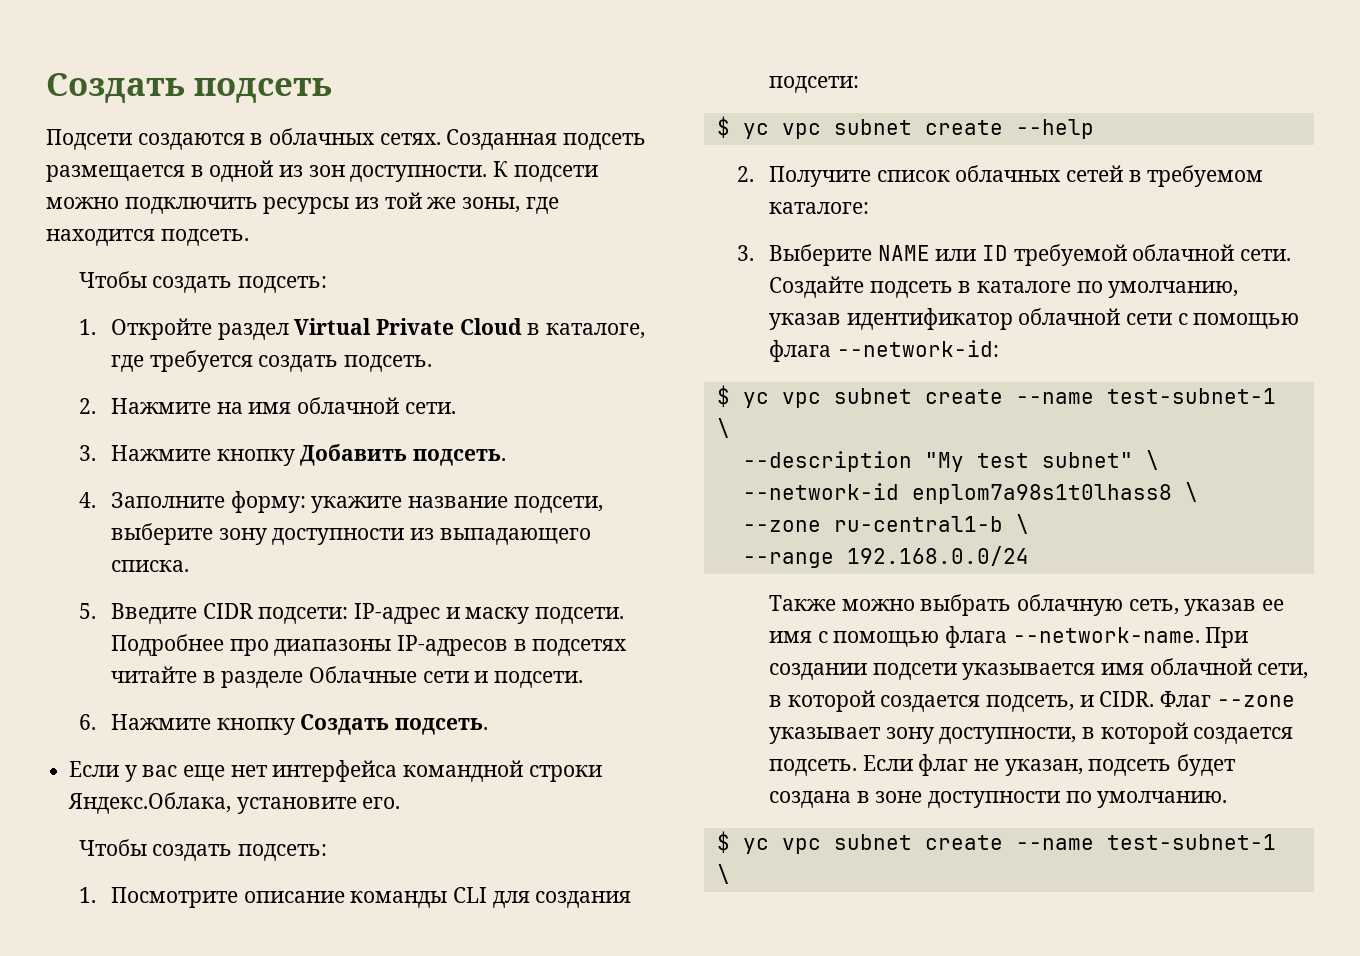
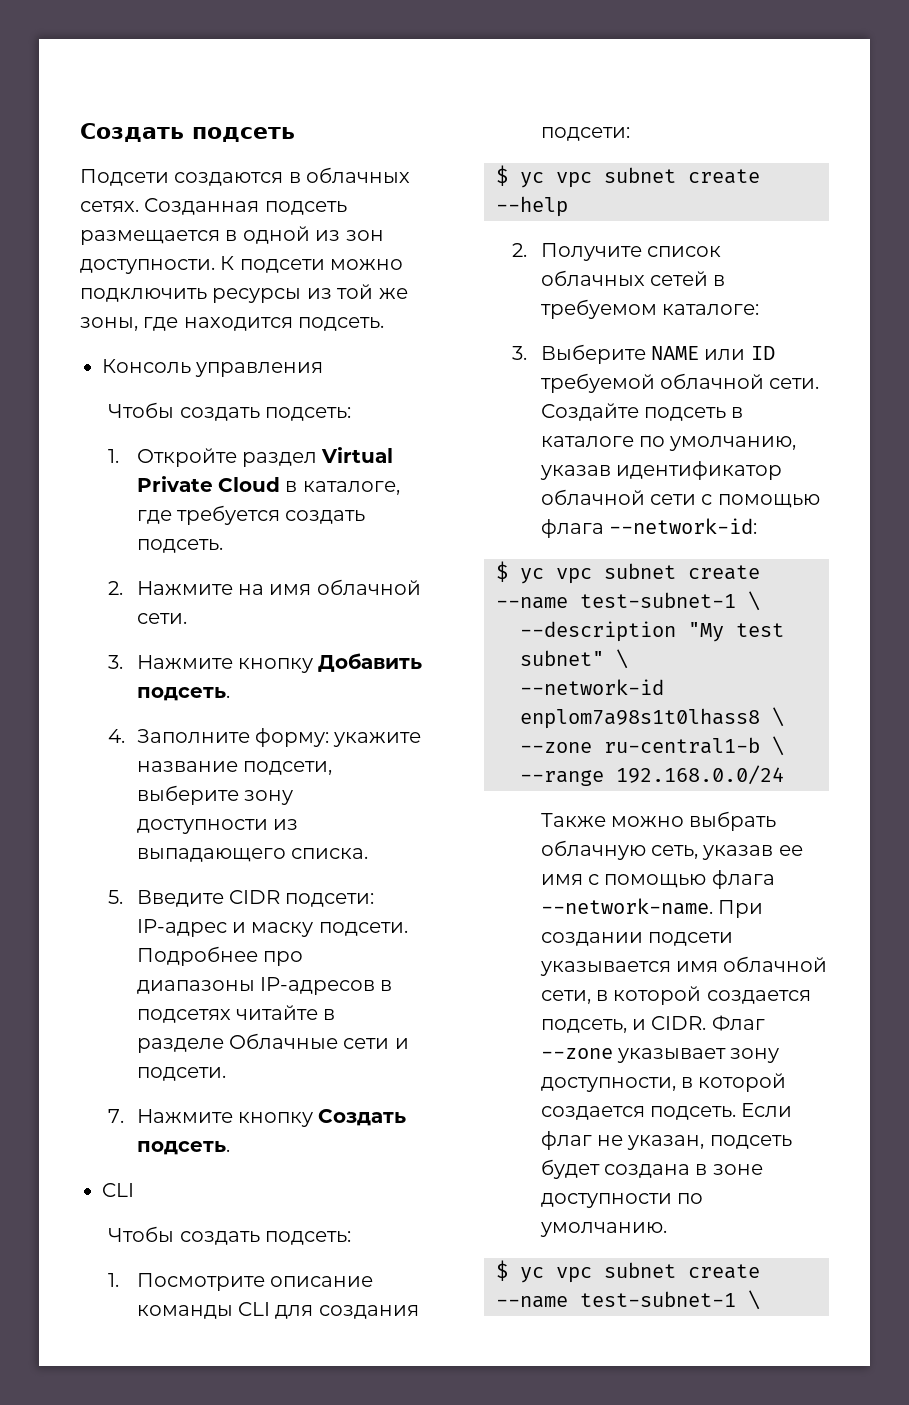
+ Консоль управления
- 6. Нажмите кнопку Создать подсеть.
- Если у вас еще нет интерфейса командной строки Яндекс.Облака, установите его.
+ 7. Нажмите кнопку Создать подсеть.
+ CLI

